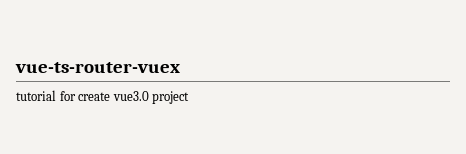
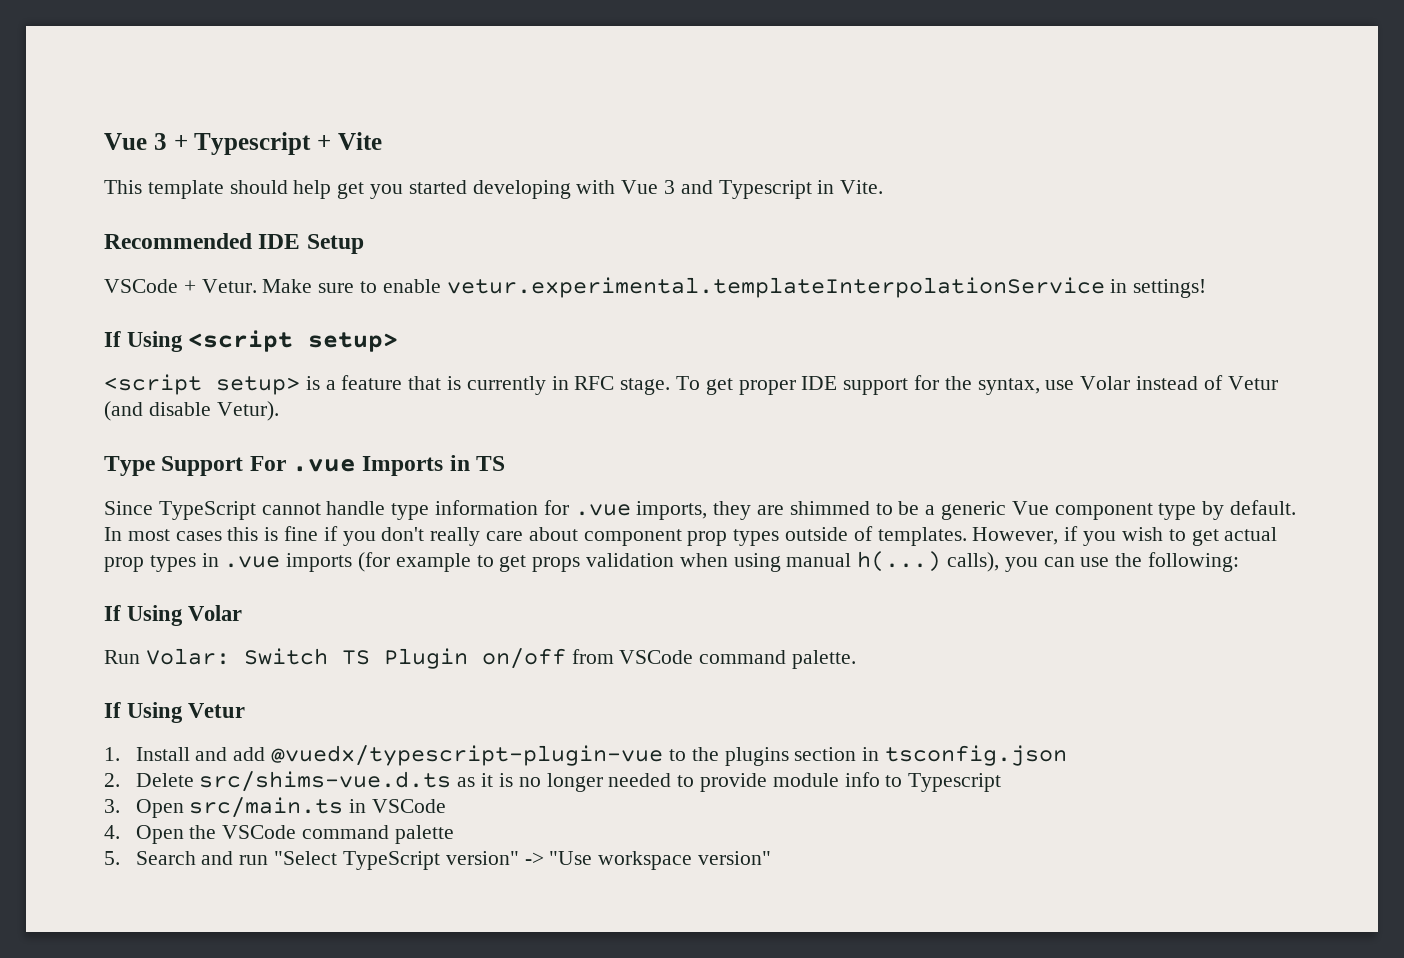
- vue-ts-router-vuex
- tutorial for create vue3.0 project
+ Vue 3 + Typescript + Vite
+ This template should help get you started developing with Vue 3 and Typescript in Vite.
+ Recommended IDE Setup
+ VSCode + Vetur. Make sure to enable vetur.experimental.templateInterpolationService in settings!
+ If Using <script setup>
+ <script setup> is a feature that is currently in RFC stage. To get proper IDE support for the syntax, use Volar instead of Vetur (and disable Vetur).
+ Type Support For .vue Imports in TS
+ Since TypeScript cannot handle type information for .vue imports, they are shimmed to be a generic Vue component type by default. In most cases this is fine if you don't really care about component prop types outside of templates. However, if you wish to get actual prop types in .vue imports (for example to get props validation when using manual h(...) calls), you can use the following:
+ If Using Volar
+ Run Volar: Switch TS Plugin on/off from VSCode command palette.
+ If Using Vetur
+ 1. Install and add @vuedx/typescript-plugin-vue to the plugins section in tsconfig.json
+ 2. Delete src/shims-vue.d.ts as it is no longer needed to provide module info to Typescript
+ 3. Open src/main.ts in VSCode
+ 4. Open the VSCode command palette
+ 5. Search and run "Select TypeScript version" -> "Use workspace version"

